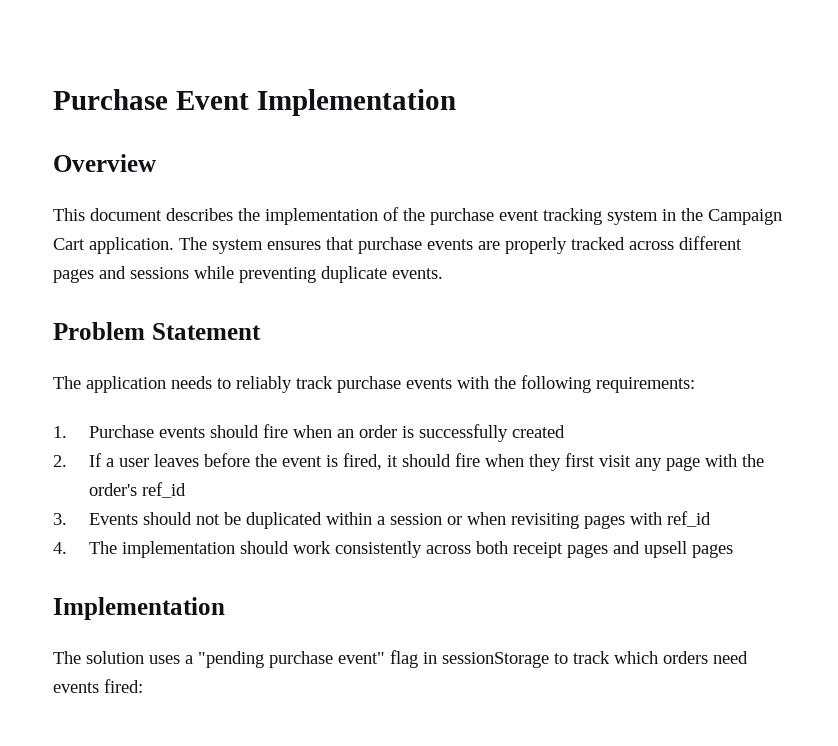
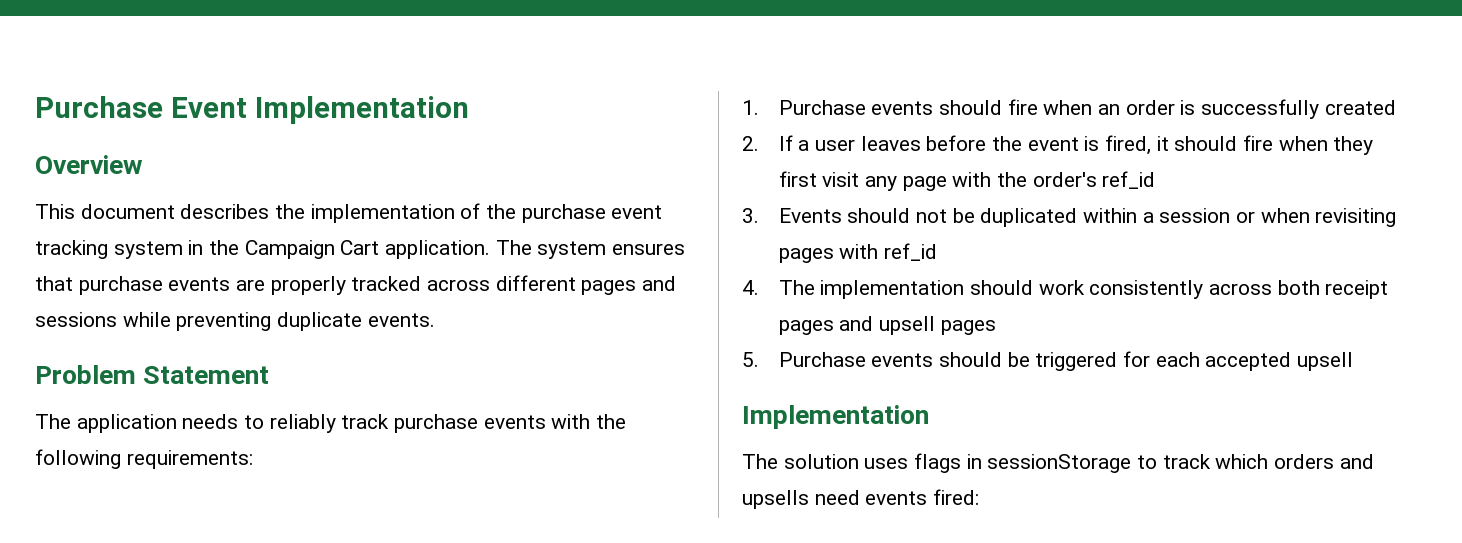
+ 5. Purchase events should be triggered for each accepted upsell
- The solution uses a "pending purchase event" flag in sessionStorage to track which orders need events fired:
+ The solution uses flags in sessionStorage to track which orders and upsells need events fired:

